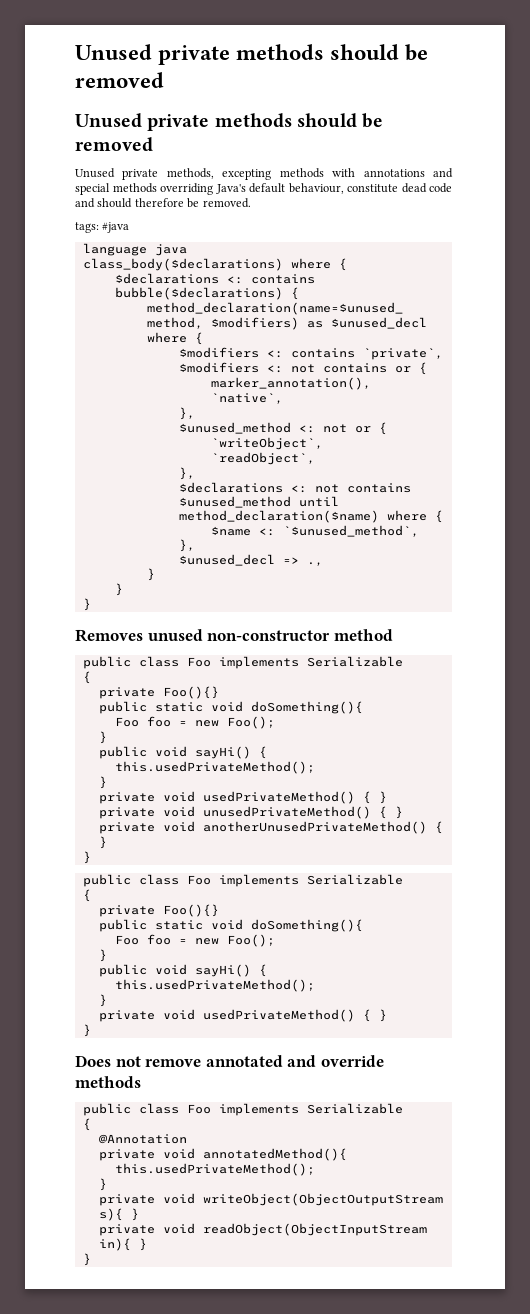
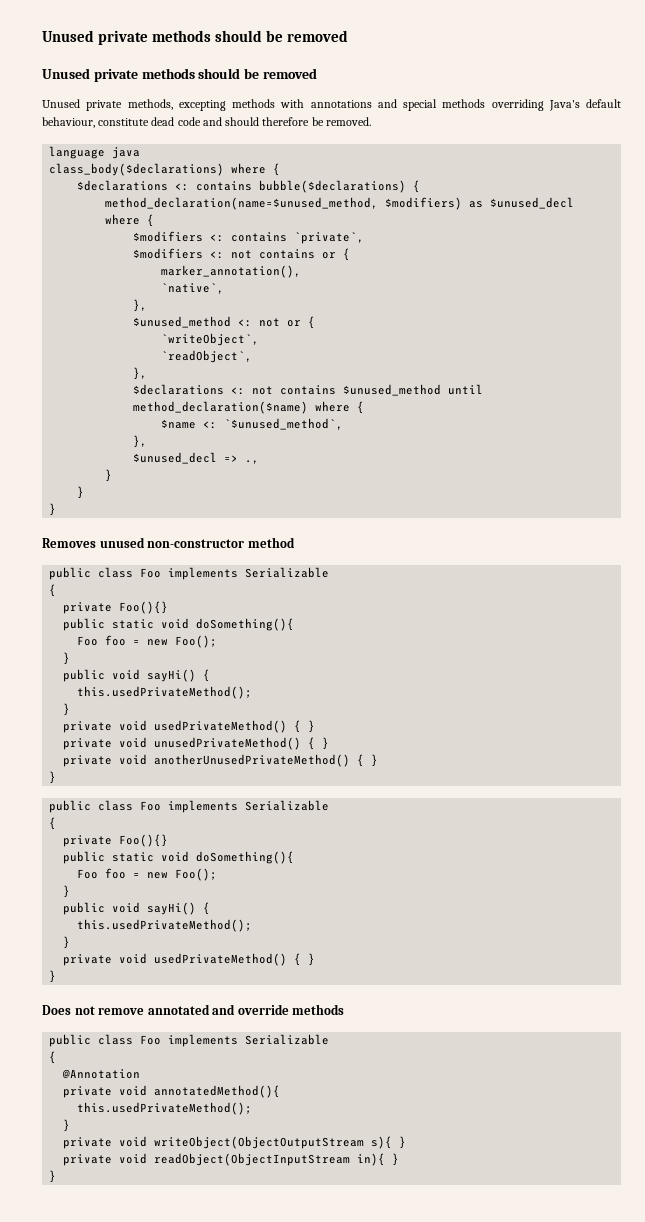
- tags: #java

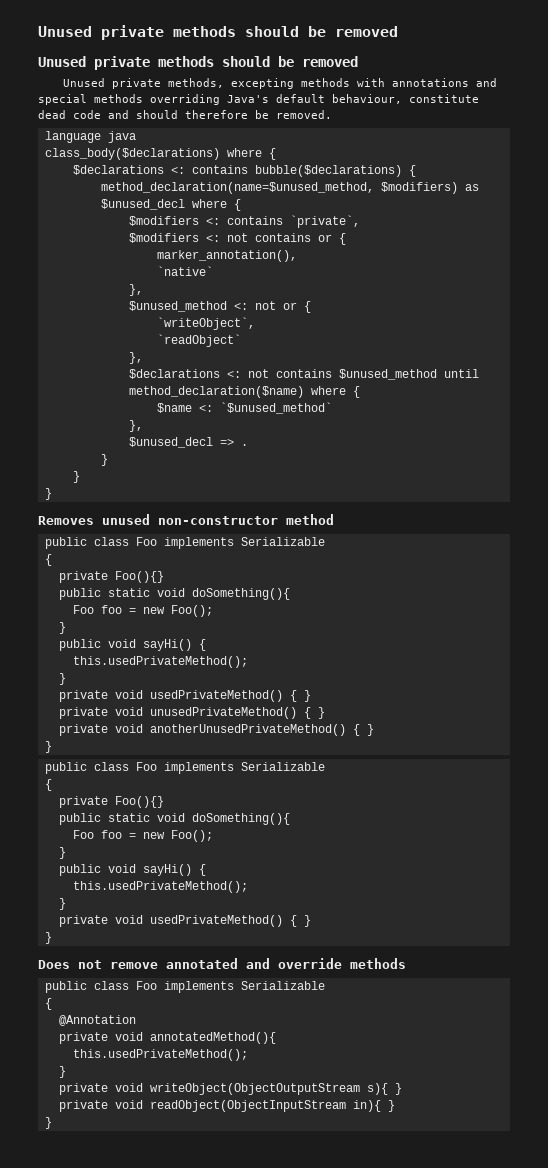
- `native`,
+ `native`
- `readObject`,
+ `readObject`
- $name <: `$unused_method`,
+ $name <: `$unused_method`
- $unused_decl => .,
+ $unused_decl => .

